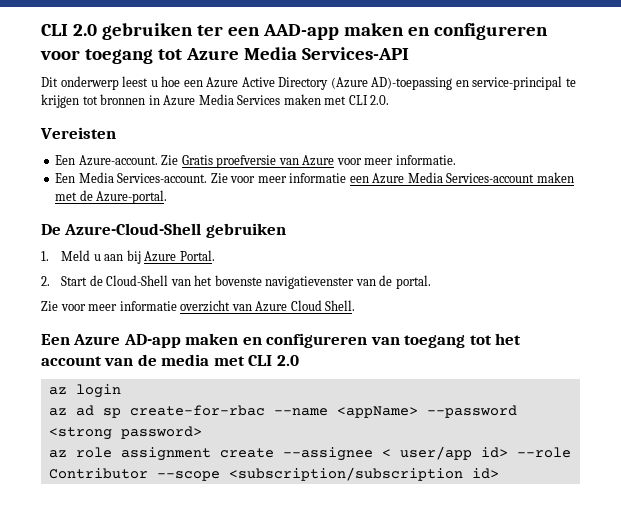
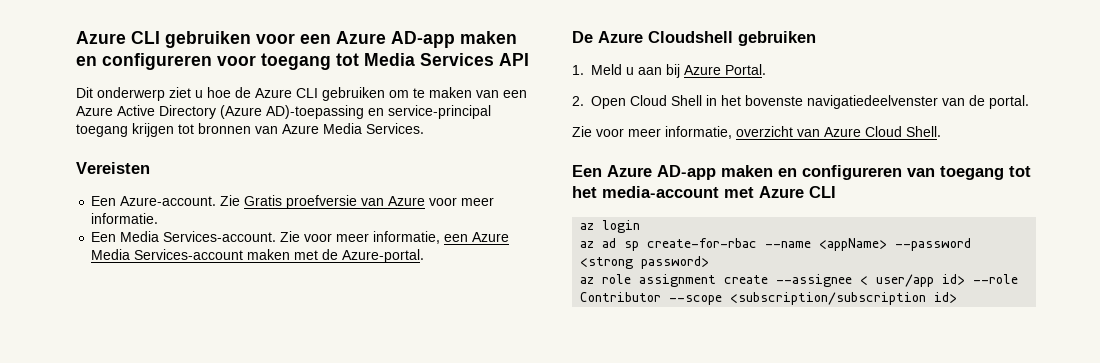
- CLI 2.0 gebruiken ter een AAD-app maken en configureren voor toegang tot Azure Media Services-API
+ Azure CLI gebruiken voor een Azure AD-app maken en configureren voor toegang tot Media Services API
- Dit onderwerp leest u hoe een Azure Active Directory (Azure AD)-toepassing en service-principal te krijgen tot bronnen in Azure Media Services maken met CLI 2.0.
+ Dit onderwerp ziet u hoe de Azure CLI gebruiken om te maken van een Azure Active Directory (Azure AD)-toepassing en service-principal toegang krijgen tot bronnen van Azure Media Services.
- Zie voor meer informatie een Azure Media Services-account maken met de Azure-portal.
+ Zie voor meer informatie, een Azure Media Services-account maken met de Azure-portal.
- De Azure-Cloud-Shell gebruiken
+ De Azure Cloudshell gebruiken
- 2. Start de Cloud-Shell van het bovenste navigatievenster van de portal.
+ 2. Open Cloud Shell in het bovenste navigatiedeelvenster van de portal.
- Zie voor meer informatie overzicht van Azure Cloud Shell.
+ Zie voor meer informatie, overzicht van Azure Cloud Shell.
- Een Azure AD-app maken en configureren van toegang tot het account van de media met CLI 2.0
+ Een Azure AD-app maken en configureren van toegang tot het media-account met Azure CLI

